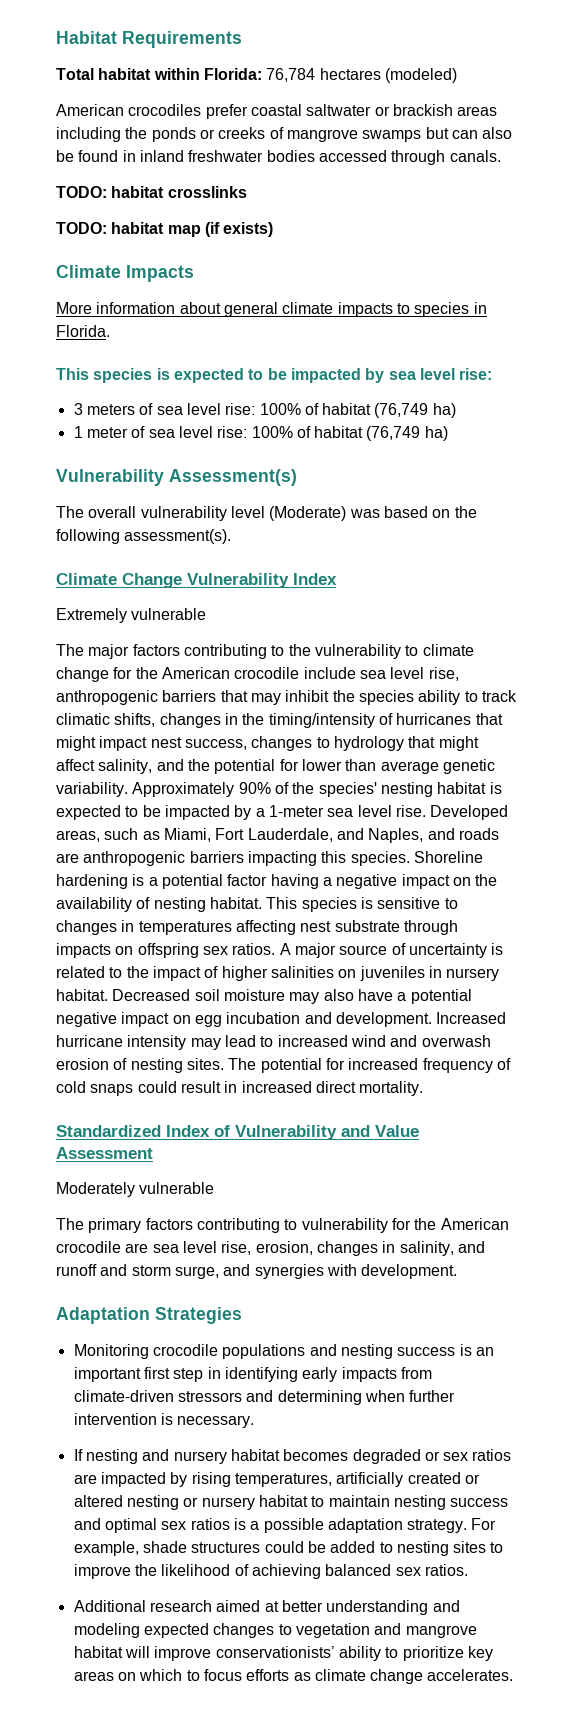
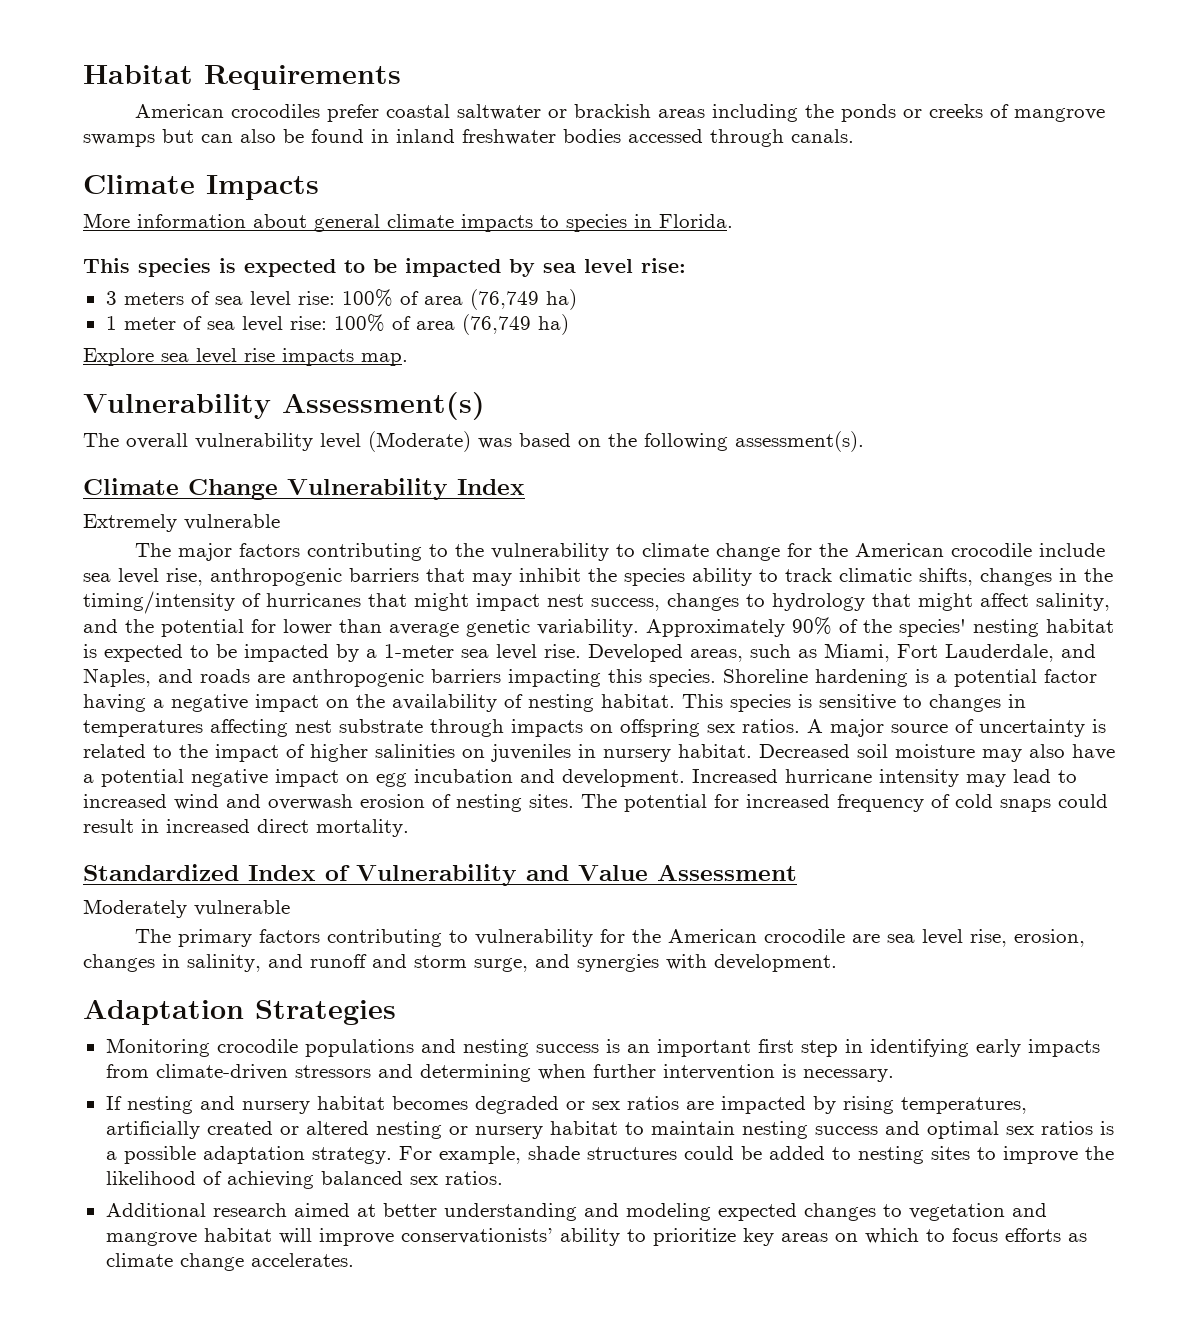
- Total habitat within Florida: 76,784 hectares (modeled)
- TODO: habitat crosslinks
- TODO: habitat map (if exists)
- 3 meters of sea level rise: 100% of habitat (76,749 ha)
+ 3 meters of sea level rise: 100% of area (76,749 ha)
- 1 meter of sea level rise: 100% of habitat (76,749 ha)
+ 1 meter of sea level rise: 100% of area (76,749 ha)
+ Explore sea level rise impacts map.

